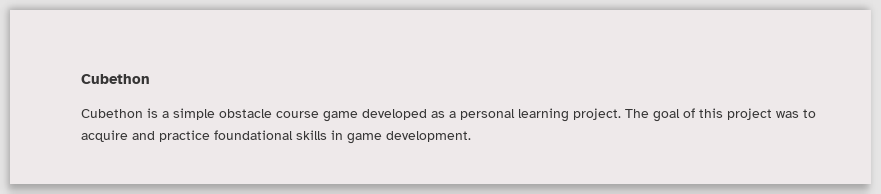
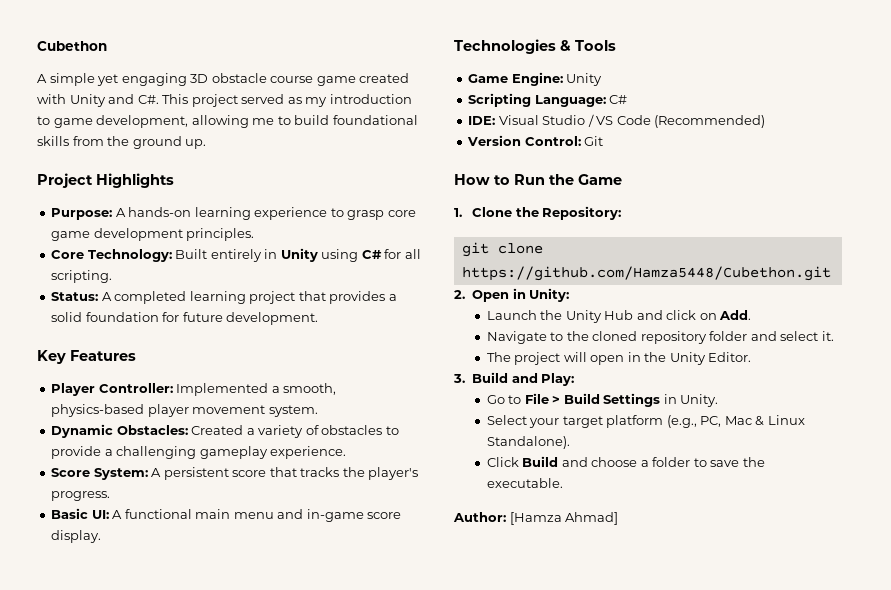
- Cubethon is a simple obstacle course game developed as a personal learning project. The goal of this project was to acquire and practice foundational skills in game development.
+ A simple yet engaging 3D obstacle course game created with Unity and C#. This project served as my introduction to game development, allowing me to build foundational skills from the ground up.
+ Project Highlights
+ Purpose: A hands-on learning experience to grasp core game development principles.
+ Core Technology: Built entirely in Unity using C# for all scripting.
+ Status: A completed learning project that provides a solid foundation for future development.
+ Key Features
+ Player Controller: Implemented a smooth, physics-based player movement system.
+ Dynamic Obstacles: Created a variety of obstacles to provide a challenging gameplay experience.
+ Score System: A persistent score that tracks the player's progress.
+ Basic UI: A functional main menu and in-game score display.
+ Technologies & Tools
+ Game Engine: Unity
+ Scripting Language: C#
+ IDE: Visual Studio / VS Code (Recommended)
+ Version Control: Git
+ How to Run the Game
+ 1. Clone the Repository:
+ git clone https://github.com/Hamza5448/Cubethon.git
+ 2. Open in Unity:
+ Launch the Unity Hub and click on Add.
+ Navigate to the cloned repository folder and select it.
+ The project will open in the Unity Editor.
+ 3. Build and Play:
+ Go to File > Build Settings in Unity.
+ Select your target platform (e.g., PC, Mac & Linux Standalone).
+ Click Build and choose a folder to save the executable.
+ Author: [Hamza Ahmad]

